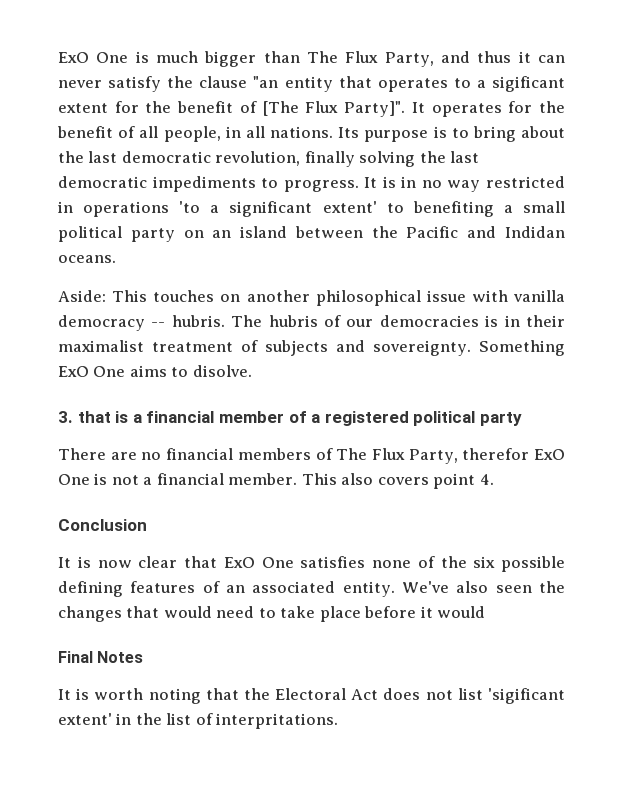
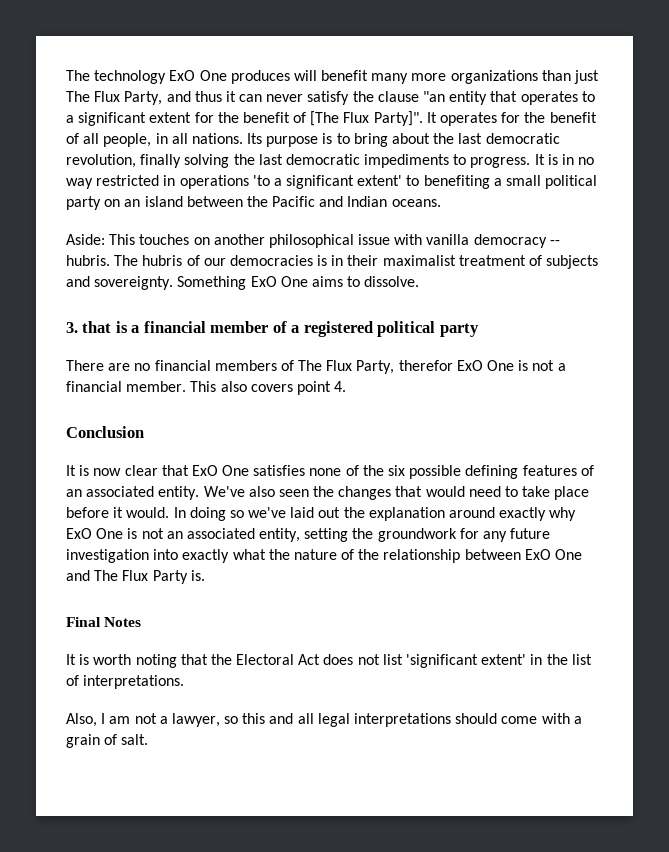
- ExO One is much bigger than The Flux Party, and thus it can never satisfy the clause "an entity that operates to a sigificant extent for the benefit of [The Flux Party]".
+ The technology ExO One produces will benefit many more organizations than just The Flux Party, and thus it can never satisfy the clause "an entity that operates to a significant extent for the benefit of [The Flux Party]".
- It is in no way restricted in operations 'to a significant extent' to benefiting a small political party on an island between the Pacific and Indidan oceans.
+ It is in no way restricted in operations 'to a significant extent' to benefiting a small political party on an island between the Pacific and Indian oceans.
- Something ExO One aims to disolve.
+ Something ExO One aims to dissolve.
- We've also seen the changes that would need to take place before it would
+ We've also seen the changes that would need to take place before it would. In doing so we've laid out the explanation around exactly why ExO One is not an associated entity, setting the groundwork for any future investigation into exactly what the nature of the relationship between ExO One and The Flux Party is.
- It is worth noting that the Electoral Act does not list 'sigificant extent' in the list of interpritations.
+ It is worth noting that the Electoral Act does not list 'significant extent' in the list of interpretations.
+ Also, I am not a lawyer, so this and all legal interpretations should come with a grain of salt.

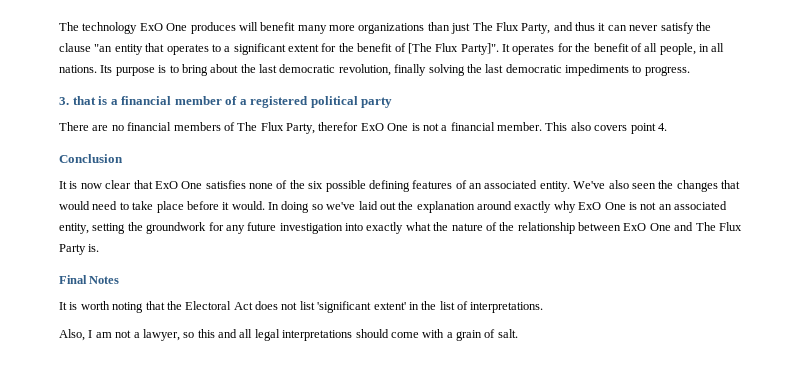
- It is in no way restricted in operations 'to a significant extent' to benefiting a small political party on an island between the Pacific and Indian oceans.
- Aside: This touches on another philosophical issue with vanilla democracy -- hubris. The hubris of our democracies is in their maximalist treatment of subjects and sovereignty. Something ExO One aims to dissolve.

